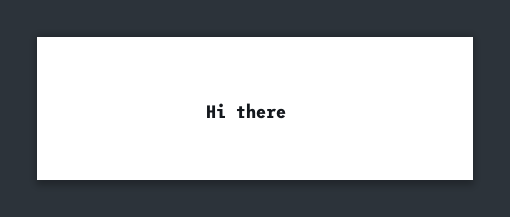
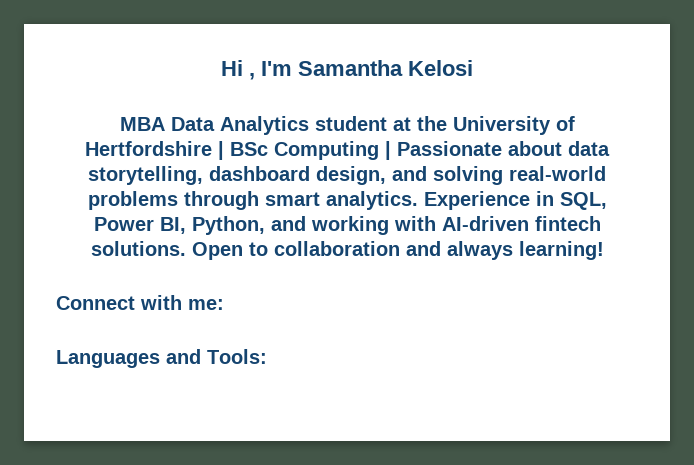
- Hi there
+ Hi , I'm Samantha Kelosi
+ MBA Data Analytics student at the University of Hertfordshire | BSc Computing | Passionate about data storytelling, dashboard design, and solving real-world problems through smart analytics. Experience in SQL, Power BI, Python, and working with AI-driven fintech solutions. Open to collaboration and always learning!
+ Connect with me:
+ Languages and Tools:

